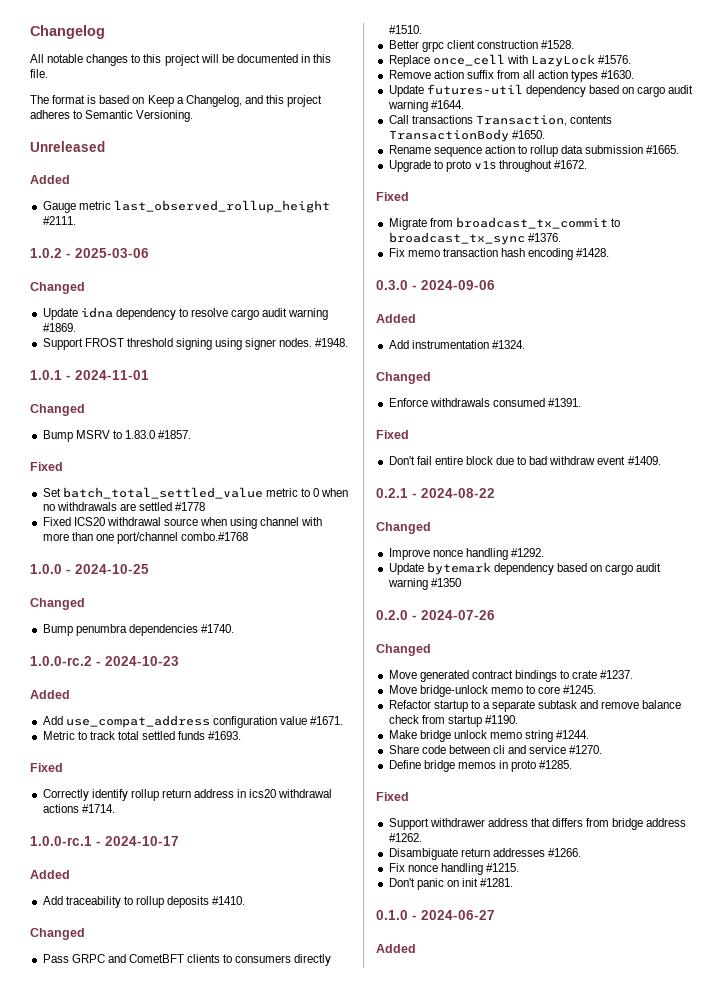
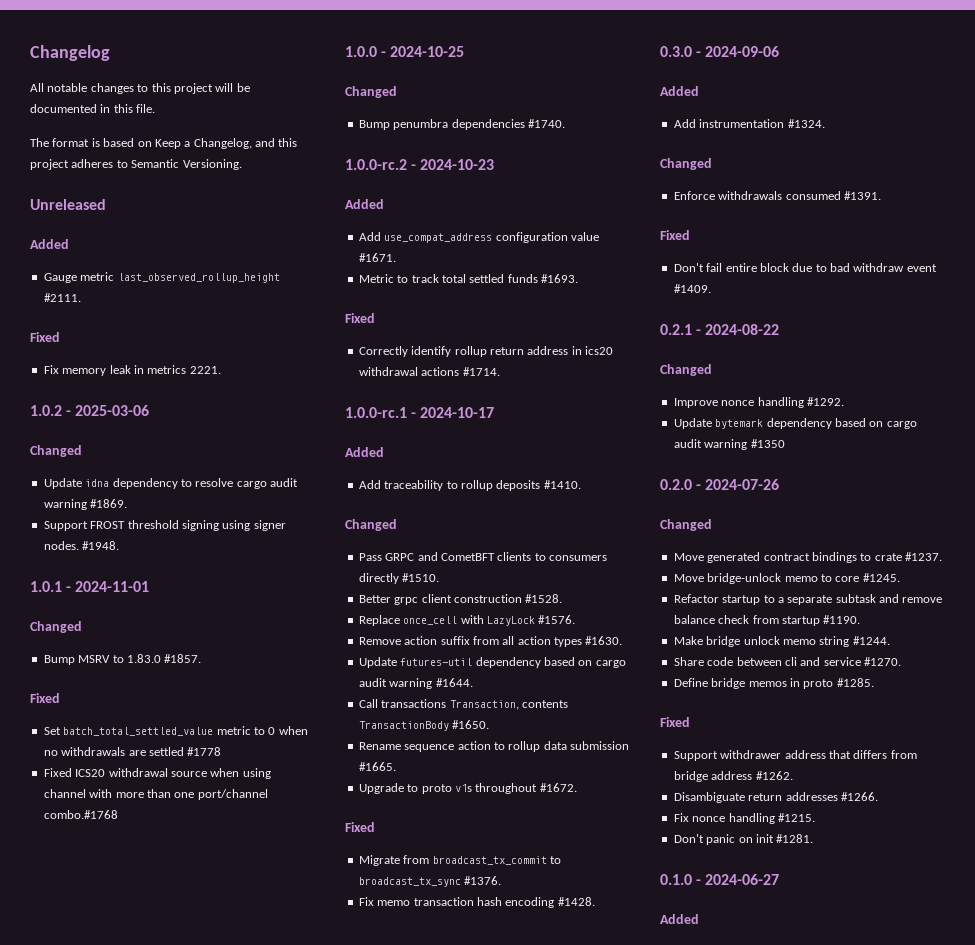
  Gauge metric last_observed_rollup_height #2111.
+ Fixed
+ Fix memory leak in metrics 2221.

